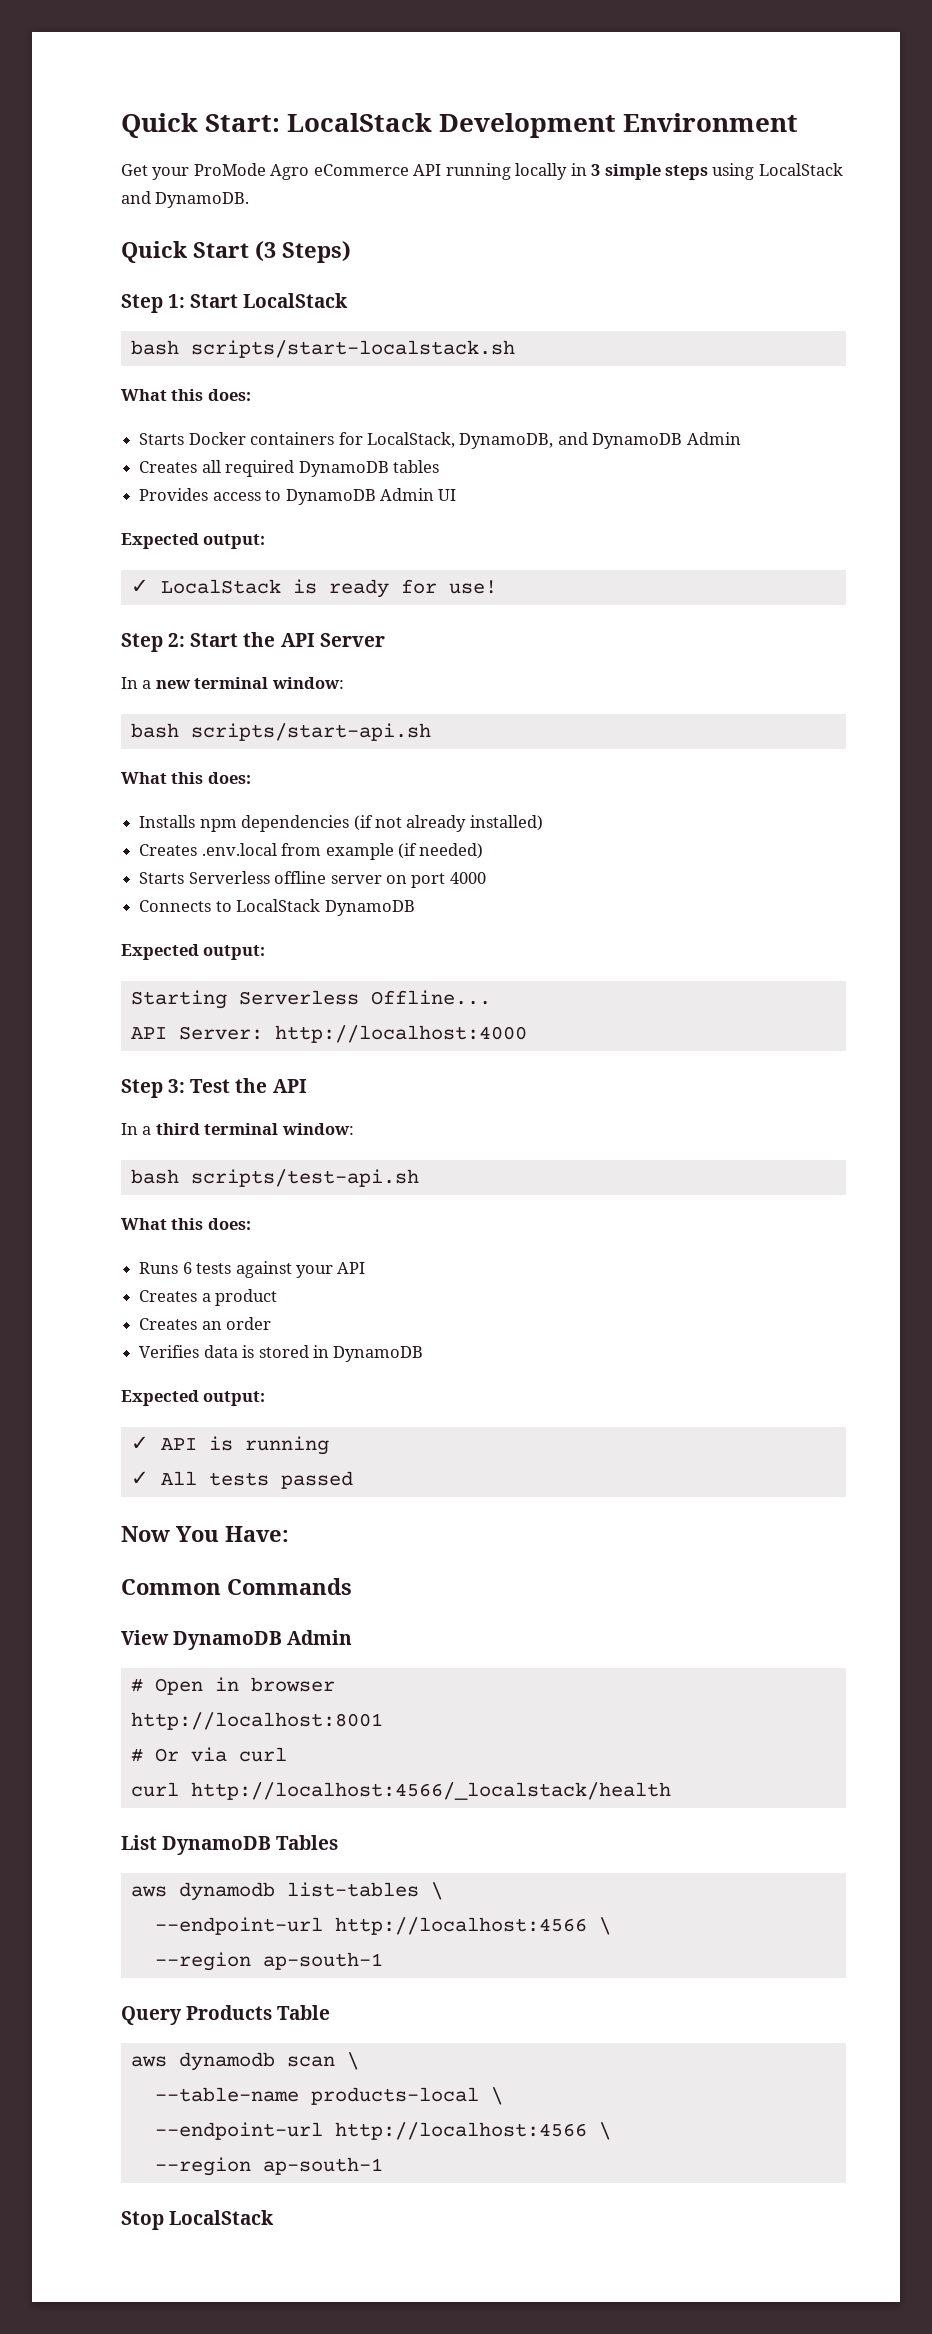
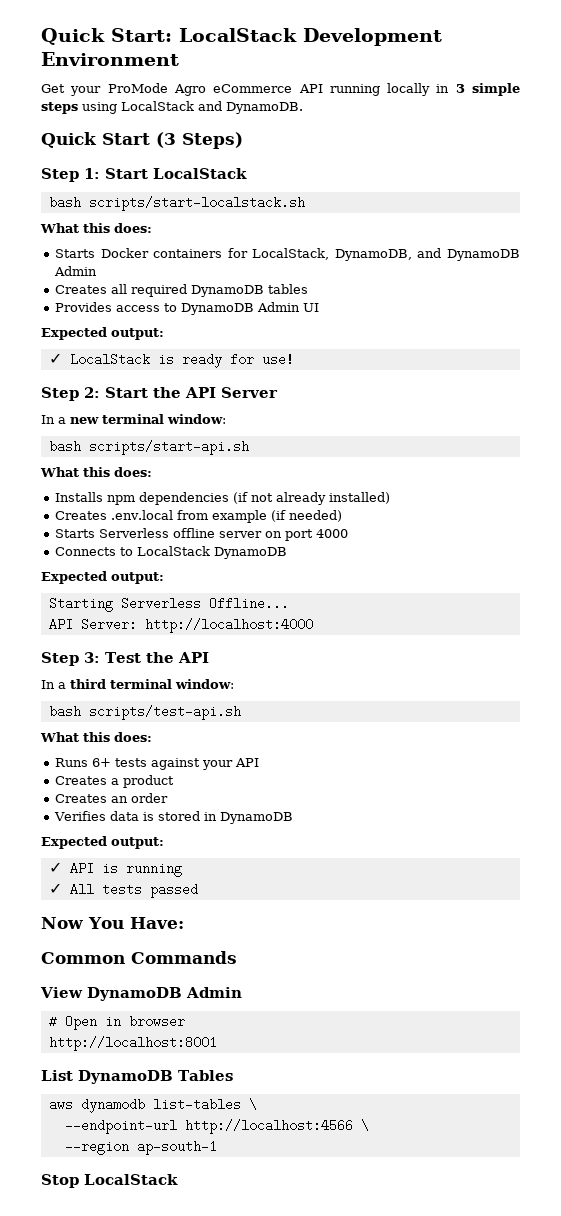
- Runs 6 tests against your API
+ Runs 6+ tests against your API
- # Or via curl
- curl http://localhost:4566/_localstack/health
- Query Products Table
- aws dynamodb scan \
- --table-name products-local \
- --endpoint-url http://localhost:4566 \
- --region ap-south-1

